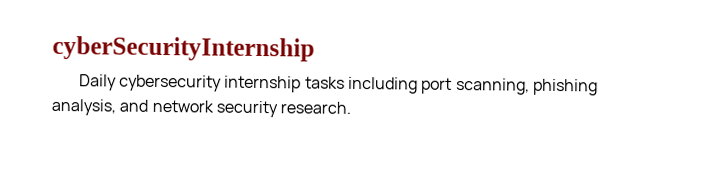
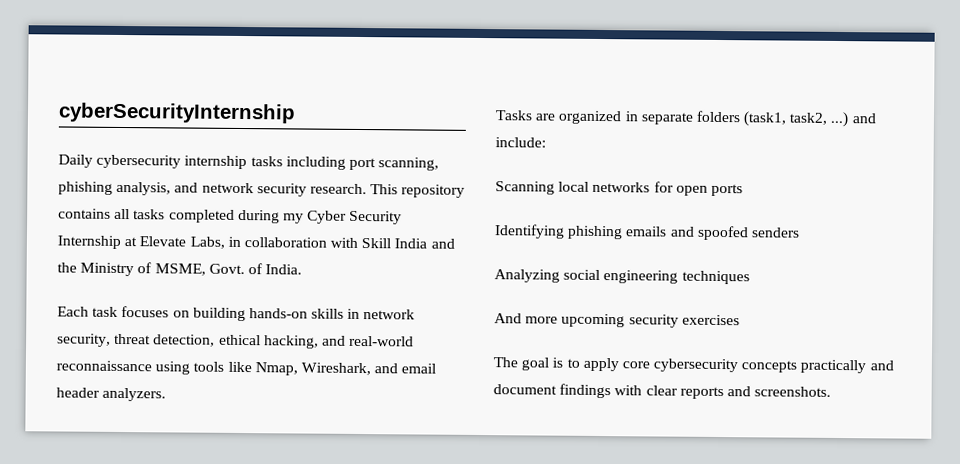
+ This repository contains all tasks completed during my Cyber Security Internship at Elevate Labs, in collaboration with Skill India and the Ministry of MSME, Govt. of India.
+ Each task focuses on building hands-on skills in network security, threat detection, ethical hacking, and real-world reconnaissance using tools like Nmap, Wireshark, and email header analyzers.
+ Tasks are organized in separate folders (task1, task2, ...) and include:
+ Scanning local networks for open ports
+ Identifying phishing emails and spoofed senders
+ Analyzing social engineering techniques
+ And more upcoming security exercises
+ The goal is to apply core cybersecurity concepts practically and document findings with clear reports and screenshots.

